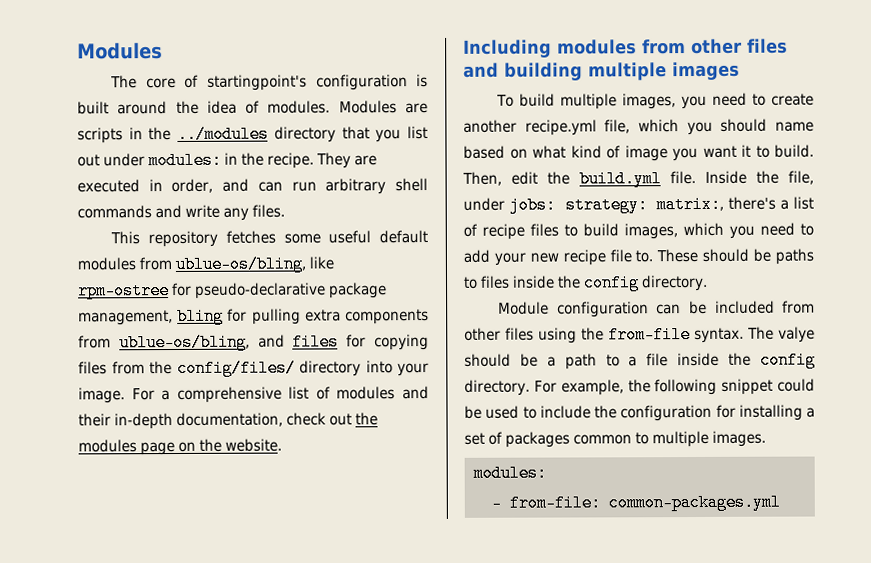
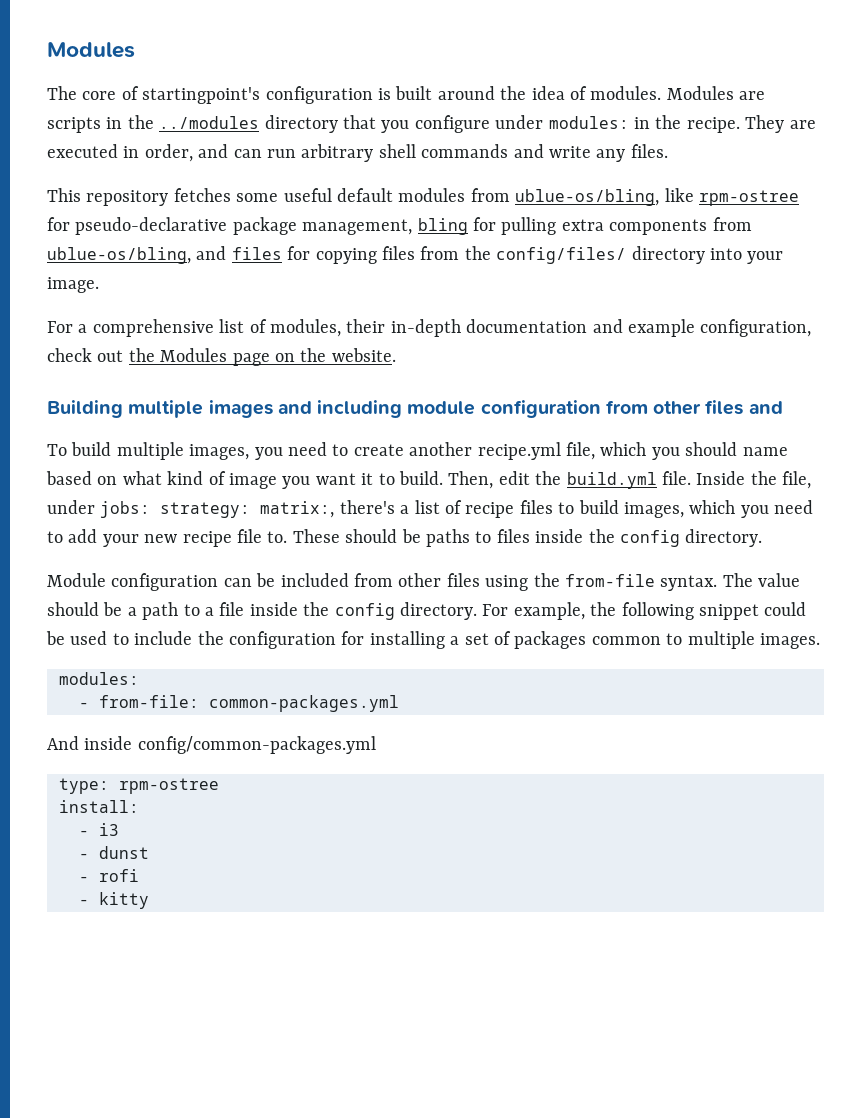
- Modules are scripts in the ../modules directory that you list out under modules: in the recipe.
+ Modules are scripts in the ../modules directory that you configure under modules: in the recipe.
- This repository fetches some useful default modules from ublue-os/bling, like rpm-ostree for pseudo-declarative package management, bling for pulling extra components from ublue-os/bling, and files for copying files from the config/files/ directory into your image. For a comprehensive list of modules and their in-depth documentation, check out the modules page on the website.
+ This repository fetches some useful default modules from ublue-os/bling, like rpm-ostree for pseudo-declarative package management, bling for pulling extra components from ublue-os/bling, and files for copying files from the config/files/ directory into your image.
+ For a comprehensive list of modules, their in-depth documentation and example configuration, check out the Modules page on the website.
- Including modules from other files and building multiple images
+ Building multiple images and including module configuration from other files and
- The valye should be a path to a file inside the config directory.
+ The value should be a path to a file inside the config directory.
+ And inside config/common-packages.yml
+ type: rpm-ostree
+ install:
+ - i3
+ - dunst
+ - rofi
+ - kitty

